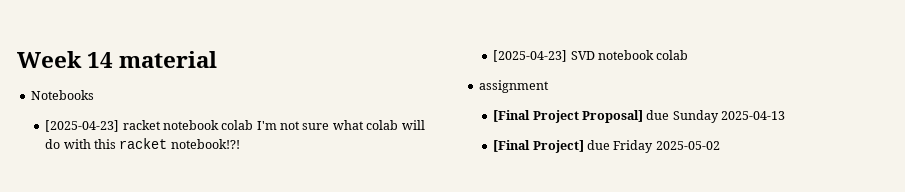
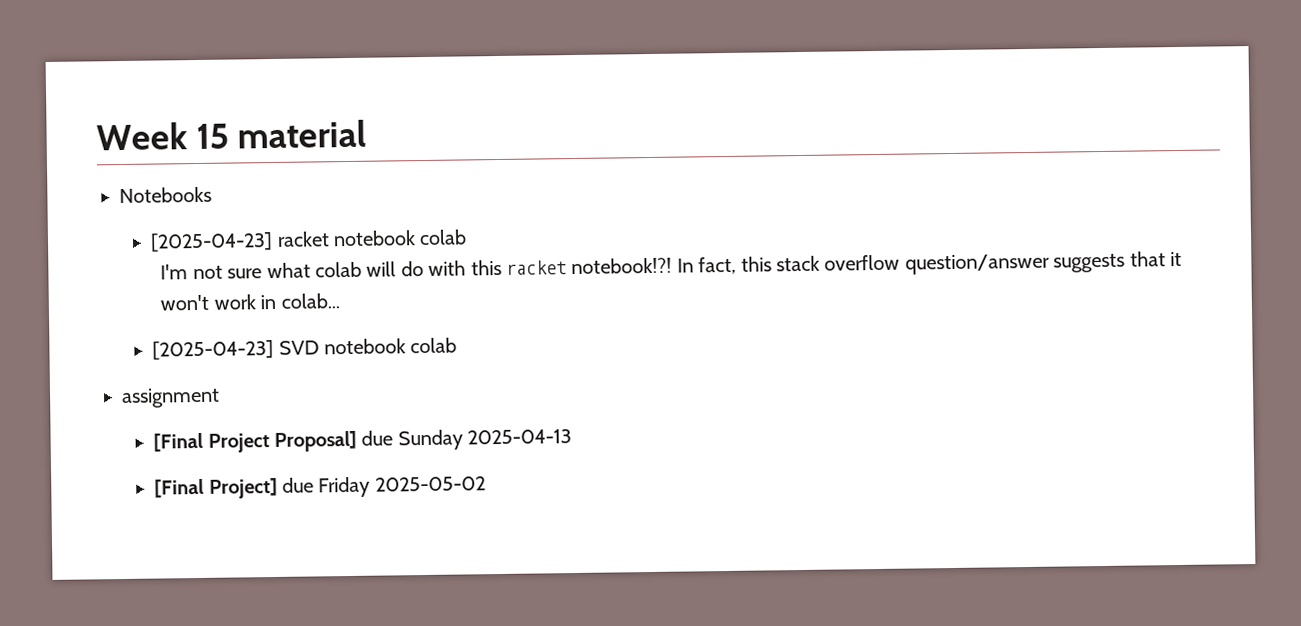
- Week 14 material
+ Week 15 material
- [2025-04-23] racket notebook colab I'm not sure what colab will do with this racket notebook!?!
+ [2025-04-23] racket notebook colab
+ I'm not sure what colab will do with this racket notebook!?! In fact, this stack overflow question/answer suggests that it won't work in colab...

